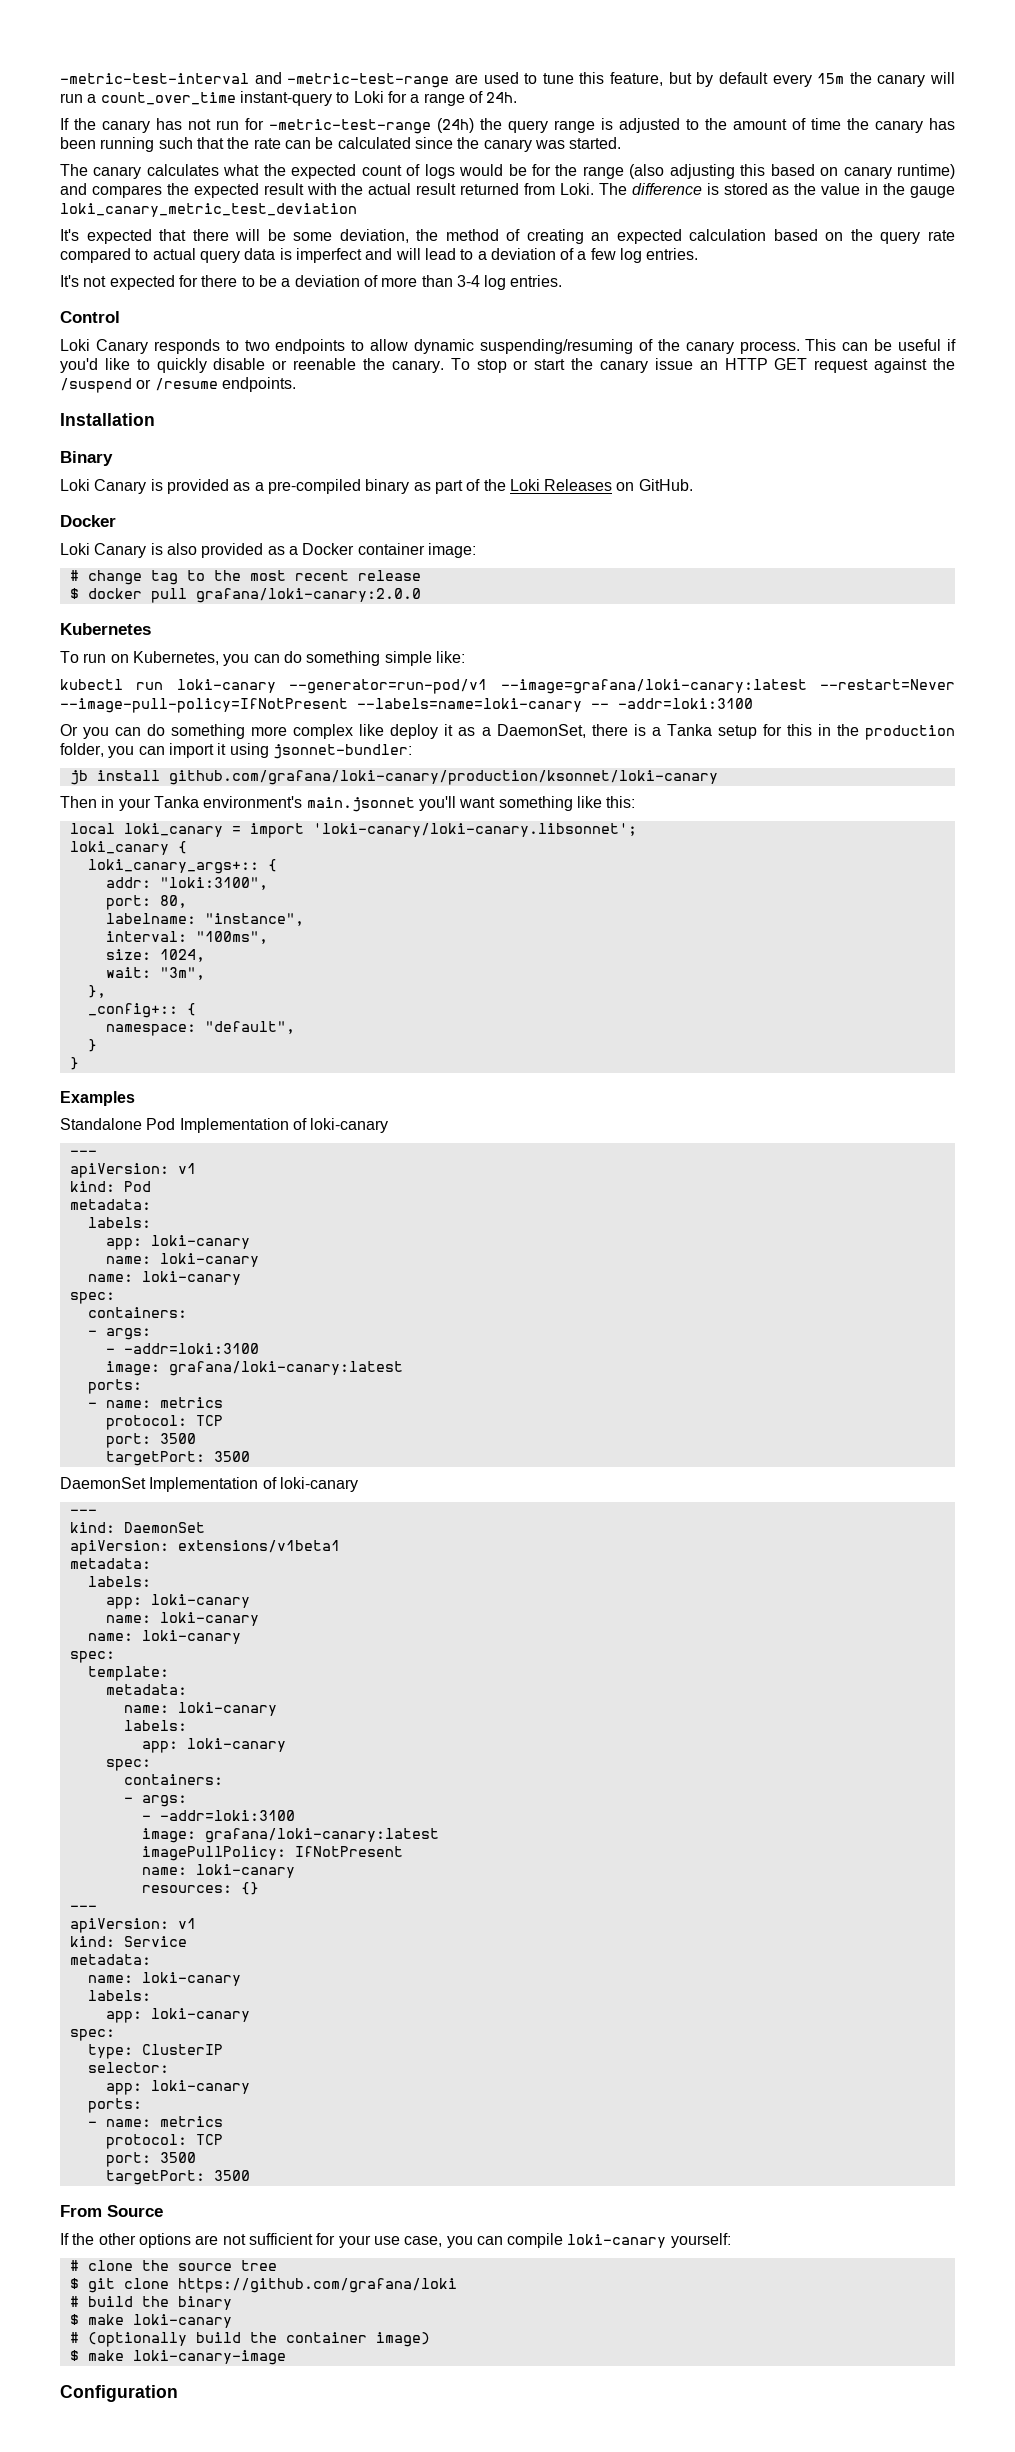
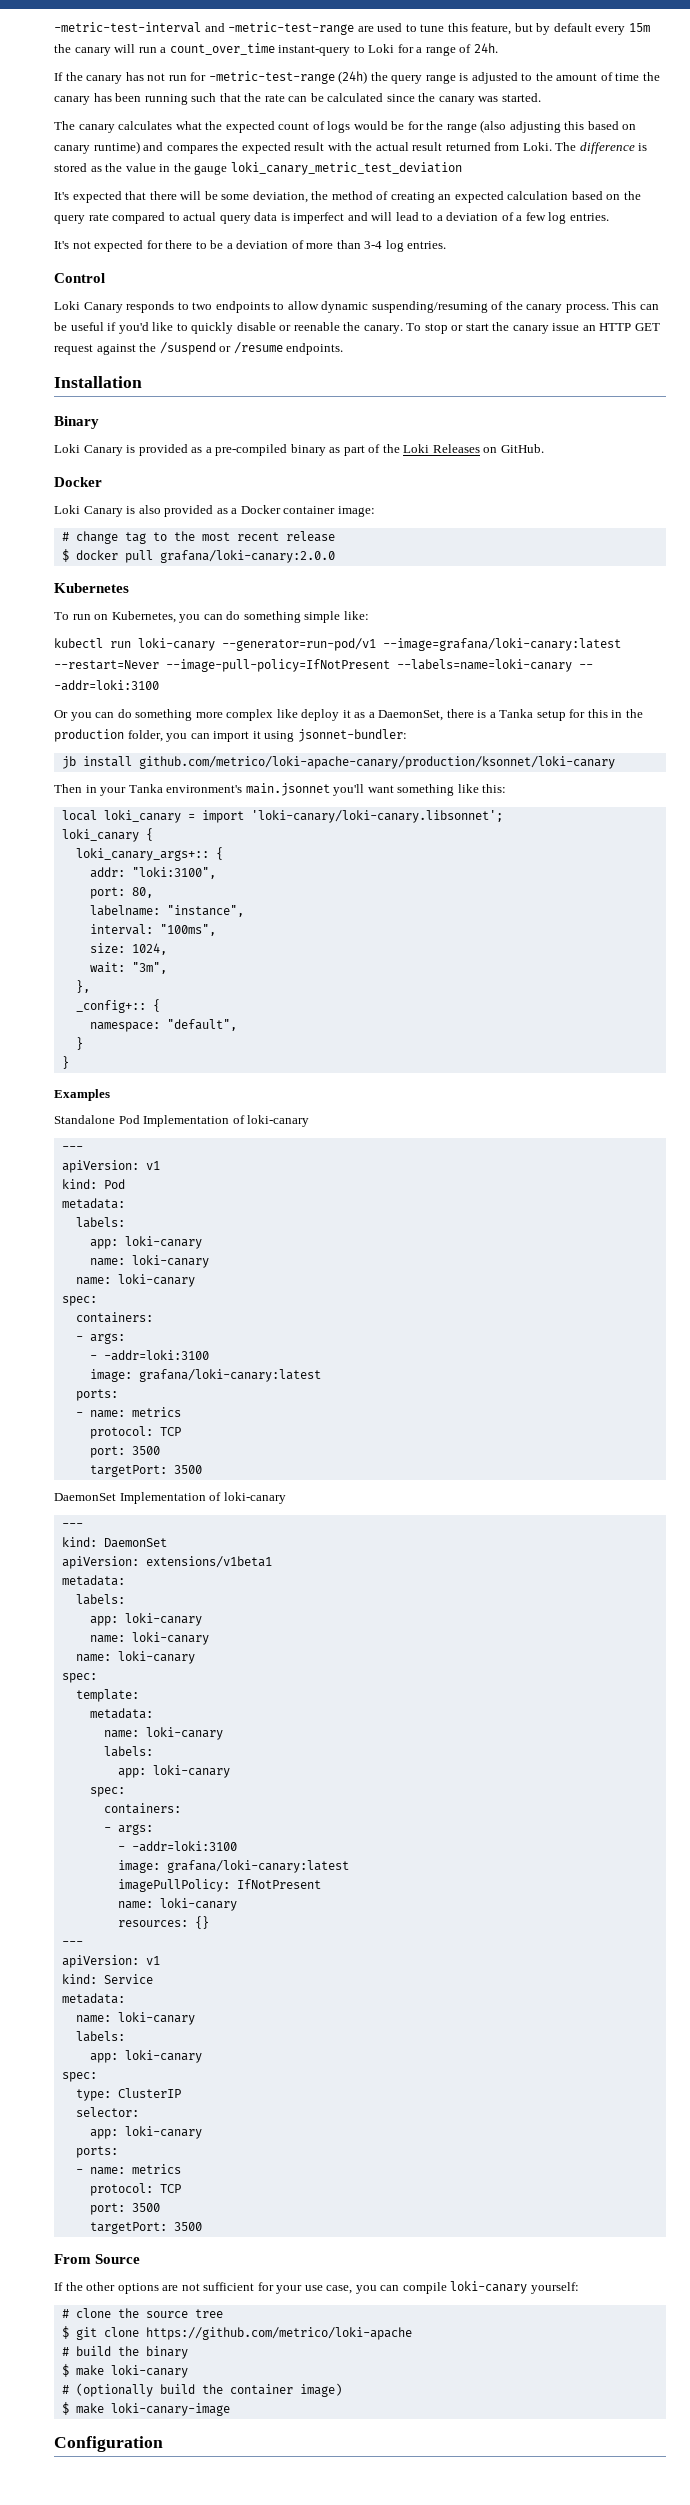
- jb install github.com/grafana/loki-canary/production/ksonnet/loki-canary
+ jb install github.com/metrico/loki-apache-canary/production/ksonnet/loki-canary
- $ git clone https://github.com/grafana/loki
+ $ git clone https://github.com/metrico/loki-apache

